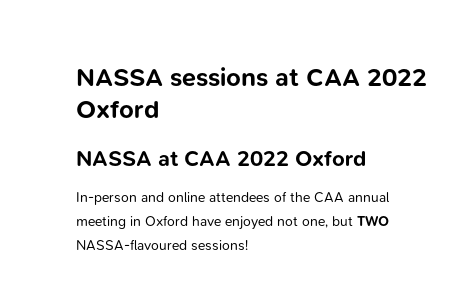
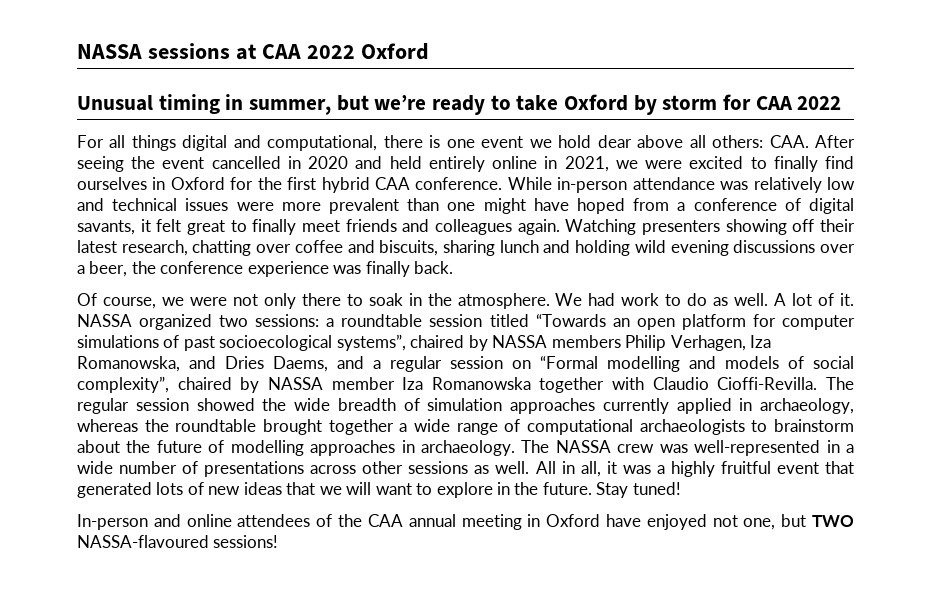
- NASSA at CAA 2022 Oxford
+ Unusual timing in summer, but we’re ready to take Oxford by storm for CAA 2022
+ For all things digital and computational, there is one event we hold dear above all others: CAA. After seeing the event cancelled in 2020 and held entirely online in 2021, we were excited to finally find ourselves in Oxford for the first hybrid CAA conference. While in-person attendance was relatively low and technical issues were more prevalent than one might have hoped from a conference of digital savants, it felt great to finally meet friends and colleagues again. Watching presenters showing off their latest research, chatting over coffee and biscuits, sharing lunch and holding wild evening discussions over a beer, the conference experience was finally back.
+ Of course, we were not only there to soak in the atmosphere. We had work to do as well. A lot of it. NASSA organized two sessions: a roundtable session titled “Towards an open platform for computer simulations of past socioecological systems”, chaired by NASSA members Philip Verhagen, Iza Romanowska, and Dries Daems, and a regular session on “Formal modelling and models of social complexity”, chaired by NASSA member Iza Romanowska together with Claudio Cioffi-Revilla. The regular session showed the wide breadth of simulation approaches currently applied in archaeology, whereas the roundtable brought together a wide range of computational archaeologists to brainstorm about the future of modelling approaches in archaeology. The NASSA crew was well-represented in a wide number of presentations across other sessions as well. All in all, it was a highly fruitful event that generated lots of new ideas that we will want to explore in the future. Stay tuned!

